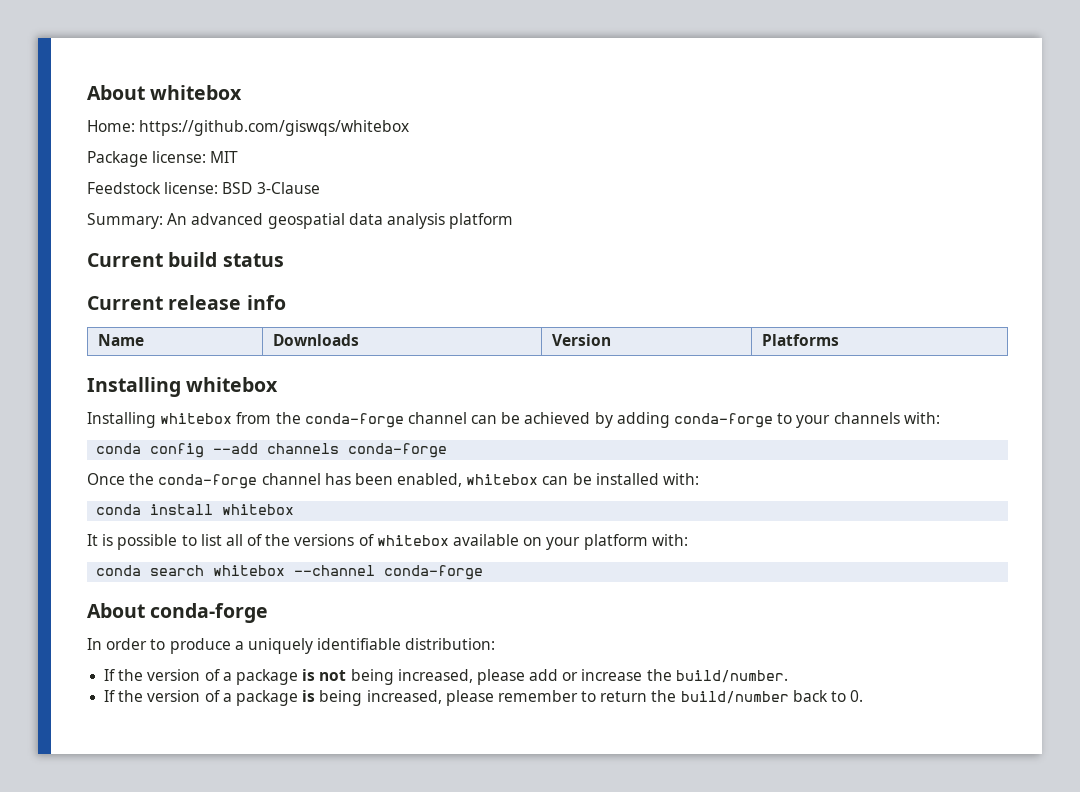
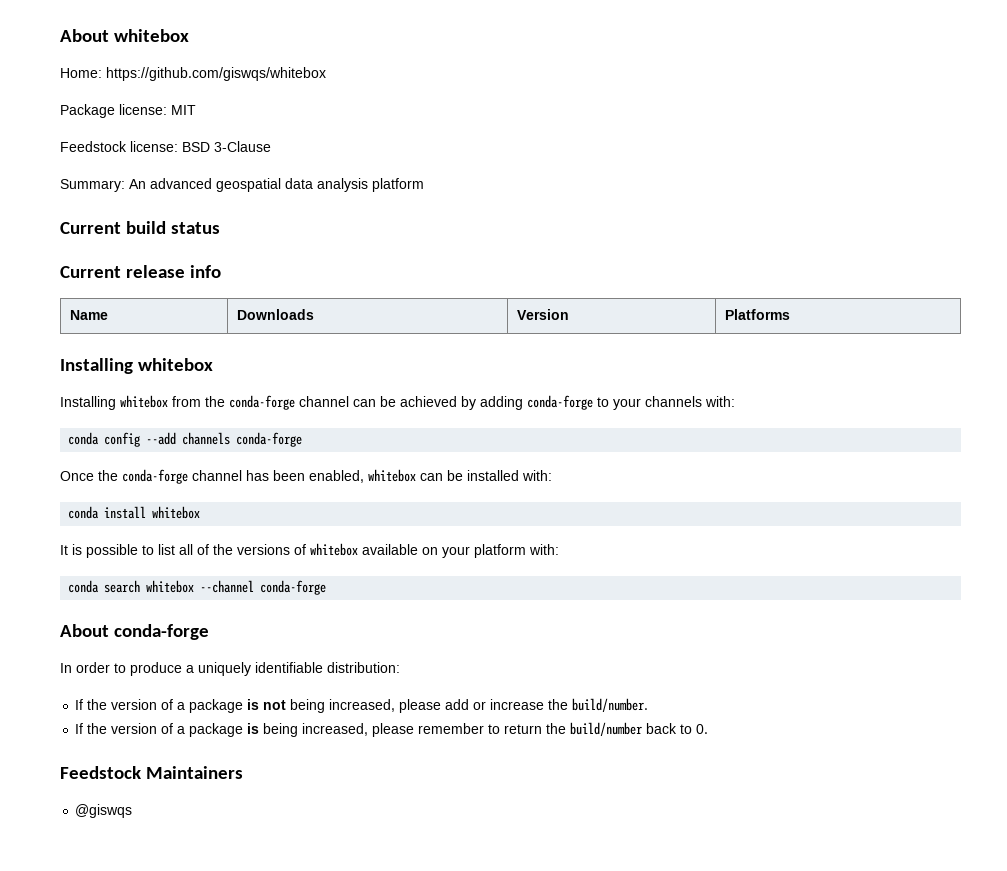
+ Feedstock Maintainers
+ @giswqs

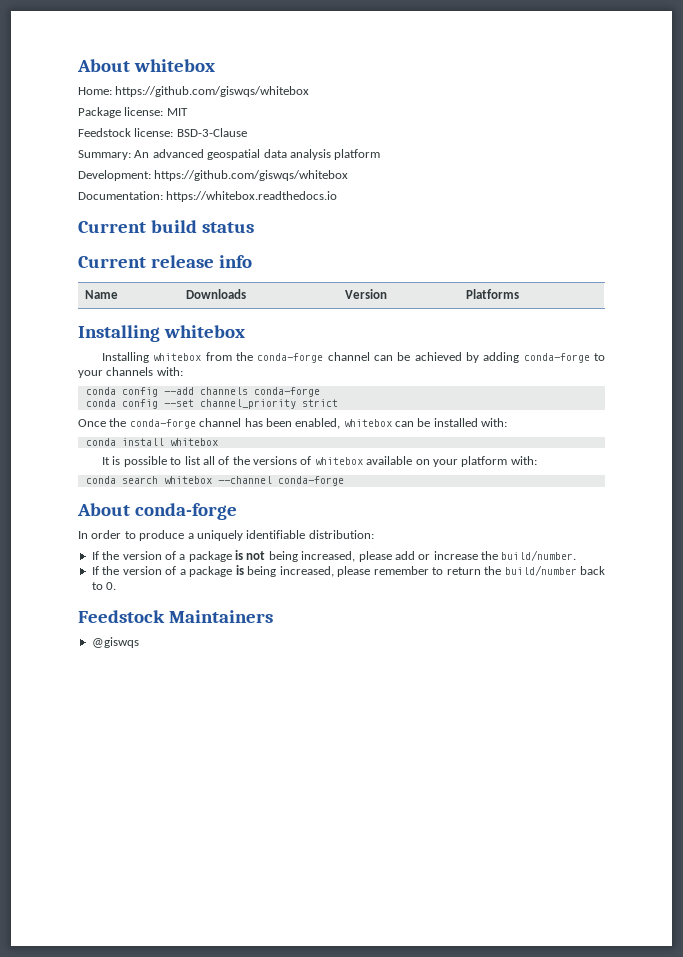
- Feedstock license: BSD 3-Clause
+ Feedstock license: BSD-3-Clause
+ Development: https://github.com/giswqs/whitebox
+ Documentation: https://whitebox.readthedocs.io
+ conda config --set channel_priority strict

